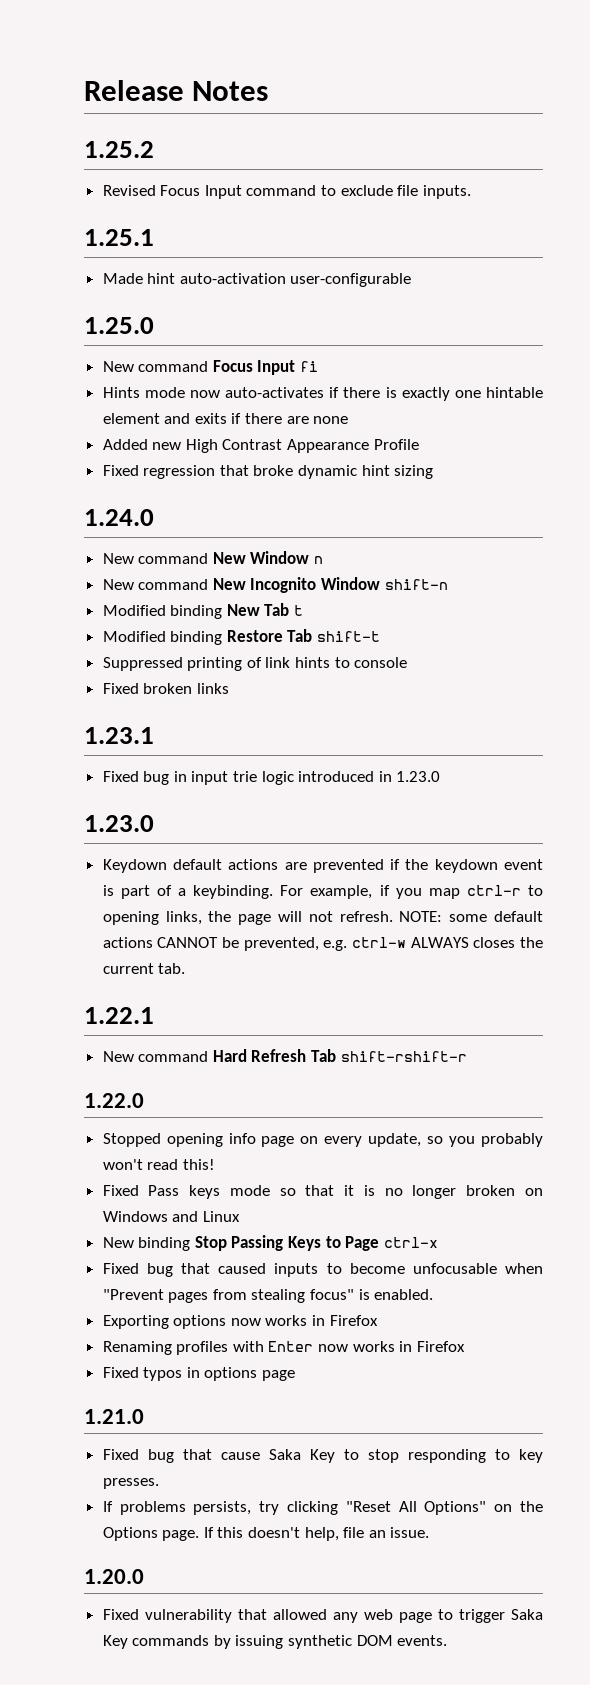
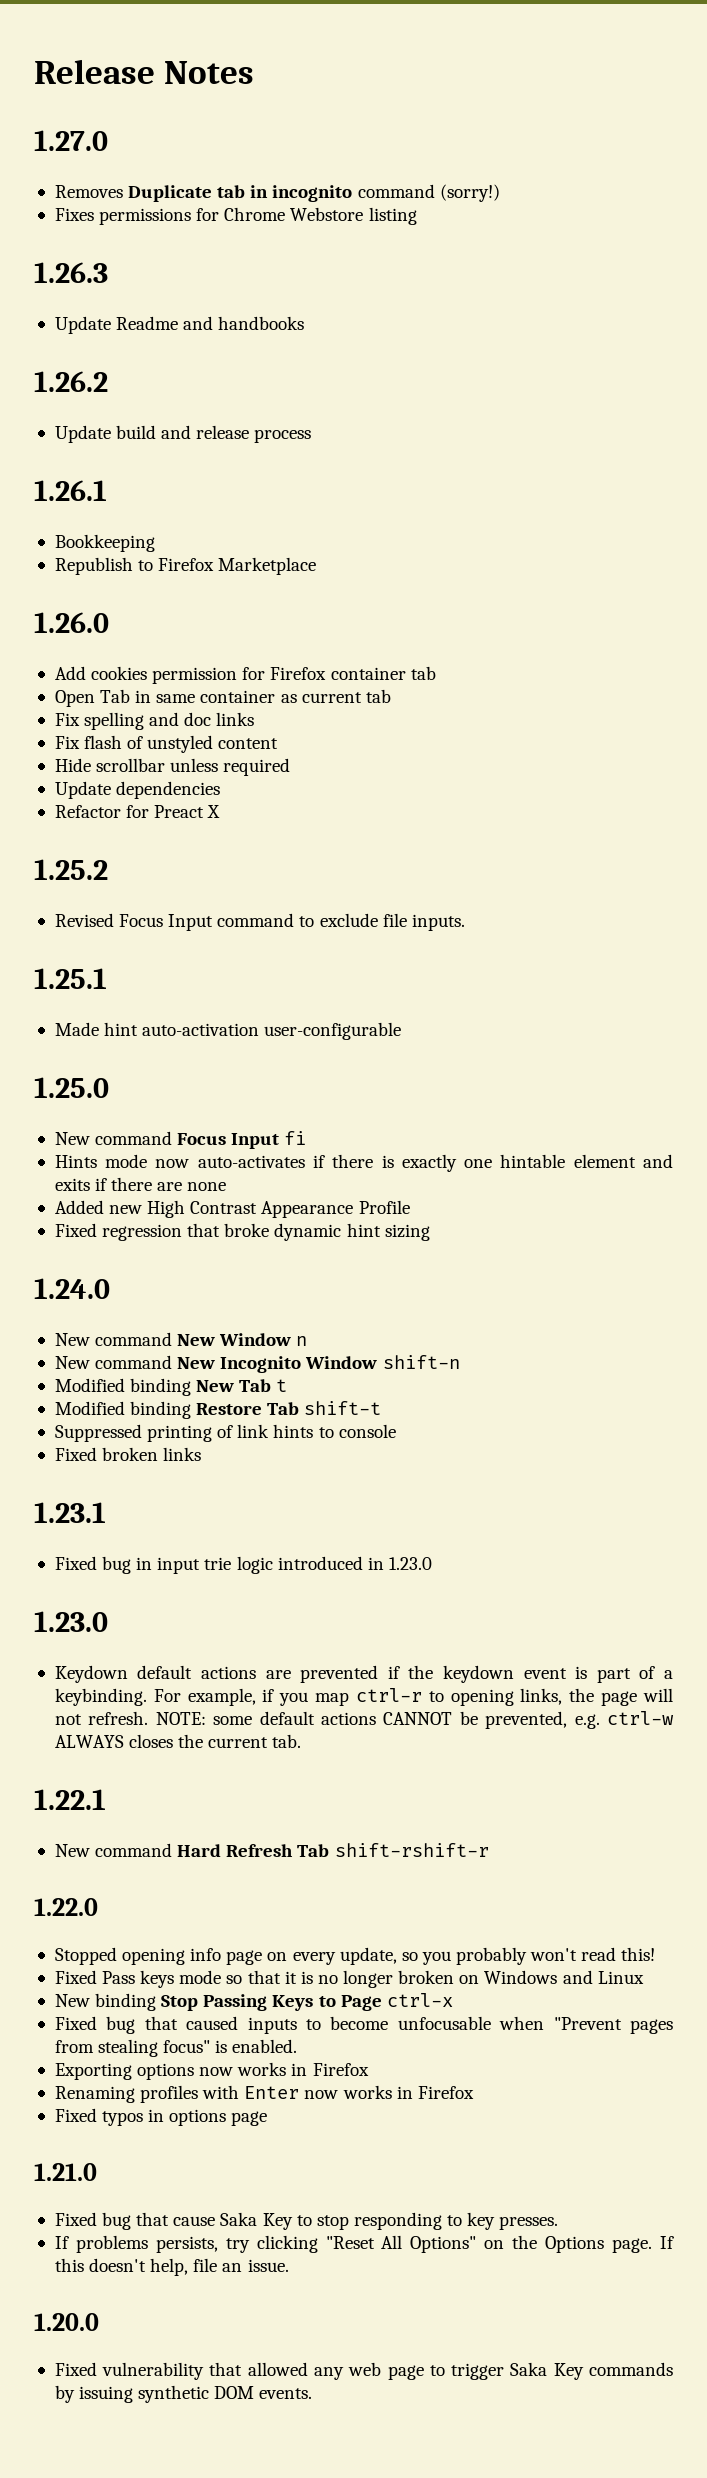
+ 1.27.0
+ Removes Duplicate tab in incognito command (sorry!)
+ Fixes permissions for Chrome Webstore listing
+ 1.26.3
+ Update Readme and handbooks
+ 1.26.2
+ Update build and release process
+ 1.26.1
+ Bookkeeping
+ Republish to Firefox Marketplace
+ 1.26.0
+ Add cookies permission for Firefox container tab
+ Open Tab in same container as current tab
+ Fix spelling and doc links
+ Fix flash of unstyled content
+ Hide scrollbar unless required
+ Update dependencies
+ Refactor for Preact X

